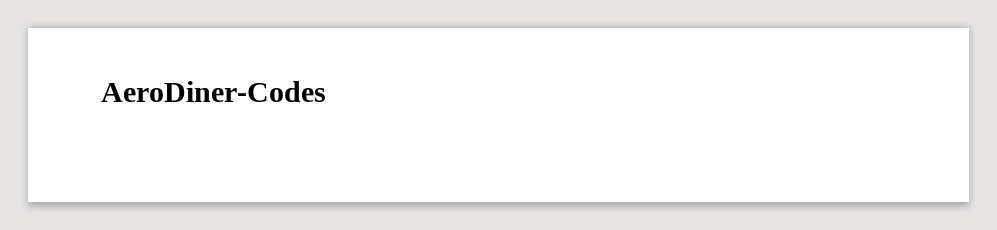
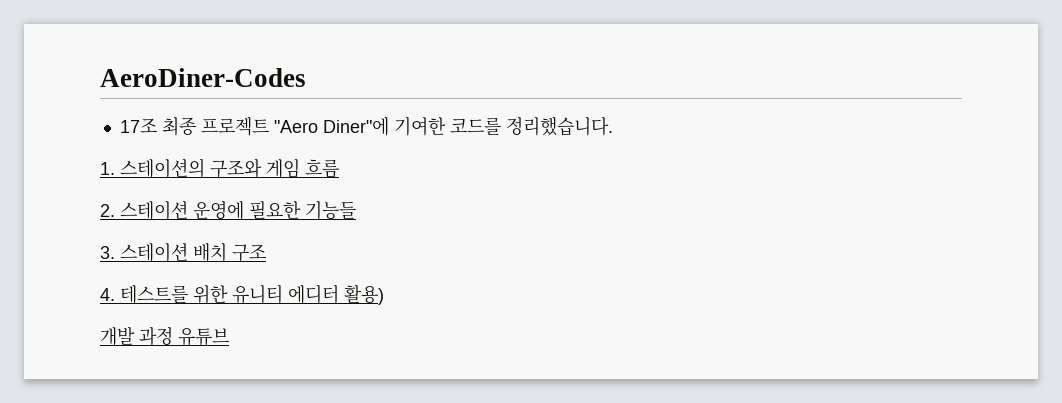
+ 17조 최종 프로젝트 "Aero Diner"에 기여한 코드를 정리했습니다.
+ 1. 스테이션의 구조와 게임 흐름
+ 2. 스테이션 운영에 필요한 기능들
+ 3. 스테이션 배치 구조
+ 4. 테스트를 위한 유니티 에디터 활용)
+ 개발 과정 유튜브

